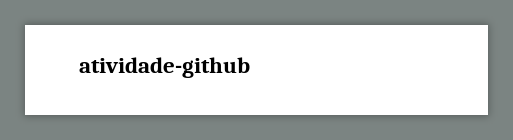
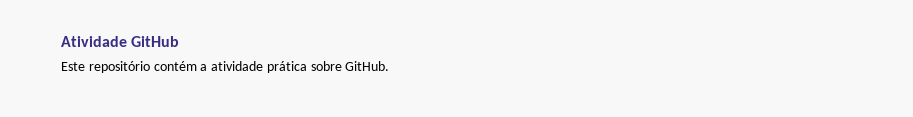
- atividade-github
+ Atividade GitHub
+ Este repositório contém a atividade prática sobre GitHub.

